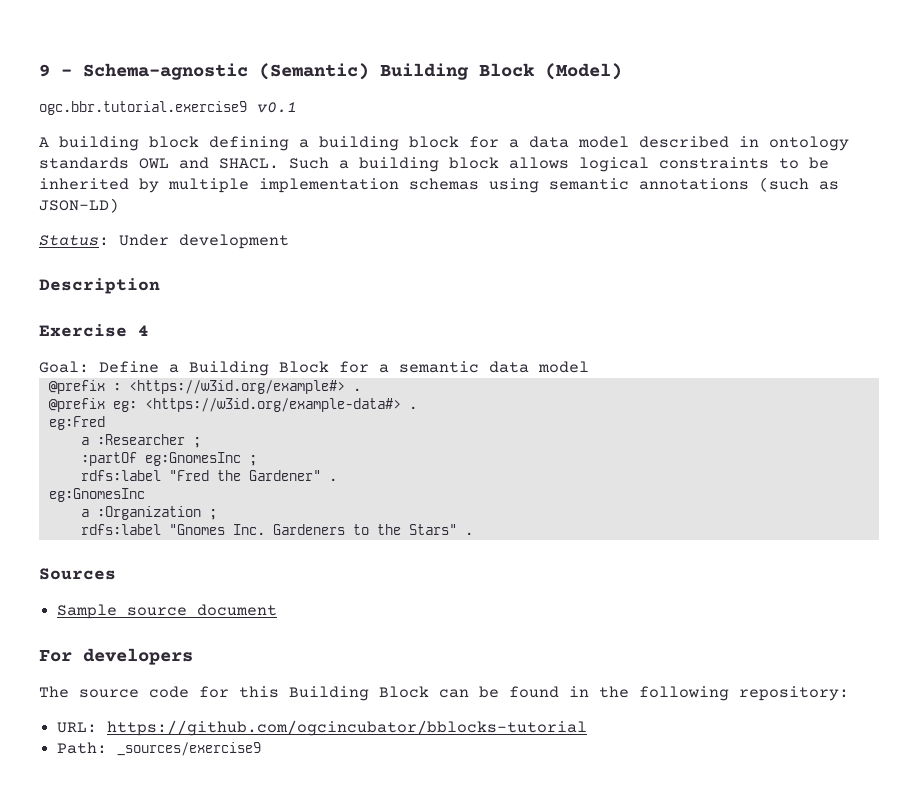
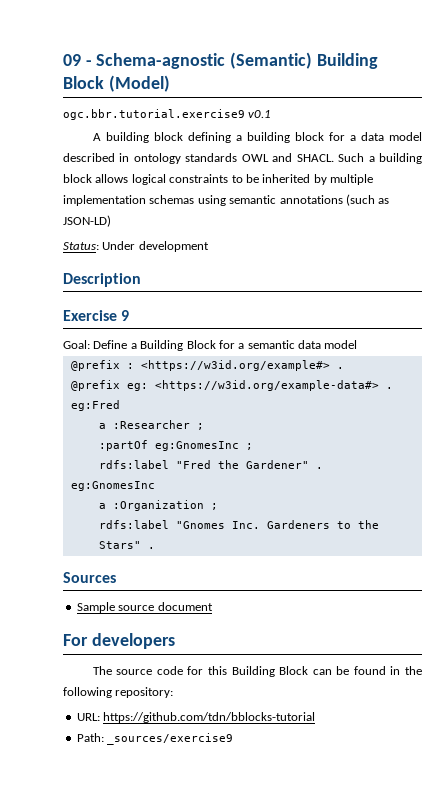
- 9 - Schema-agnostic (Semantic) Building Block (Model)
+ 09 - Schema-agnostic (Semantic) Building Block (Model)
- Exercise 4
+ Exercise 9
- URL: https://github.com/ogcincubator/bblocks-tutorial
+ URL: https://github.com/tdn/bblocks-tutorial

